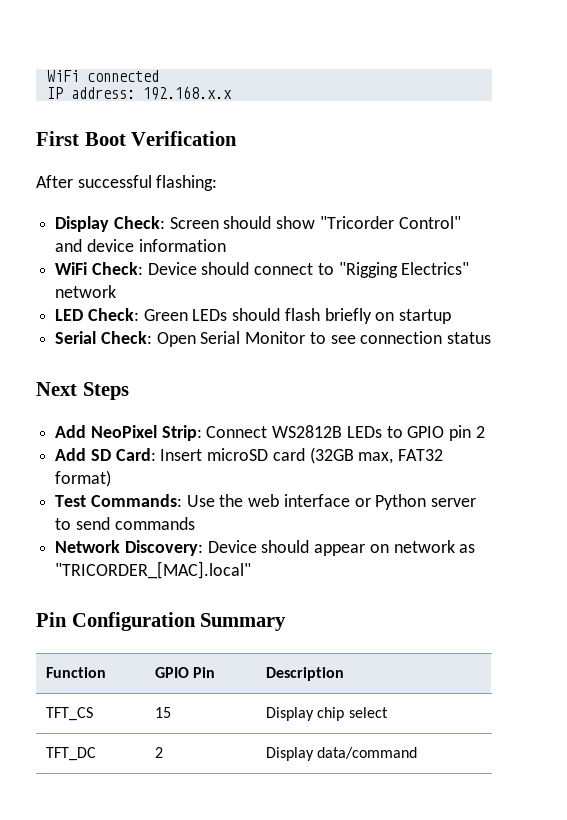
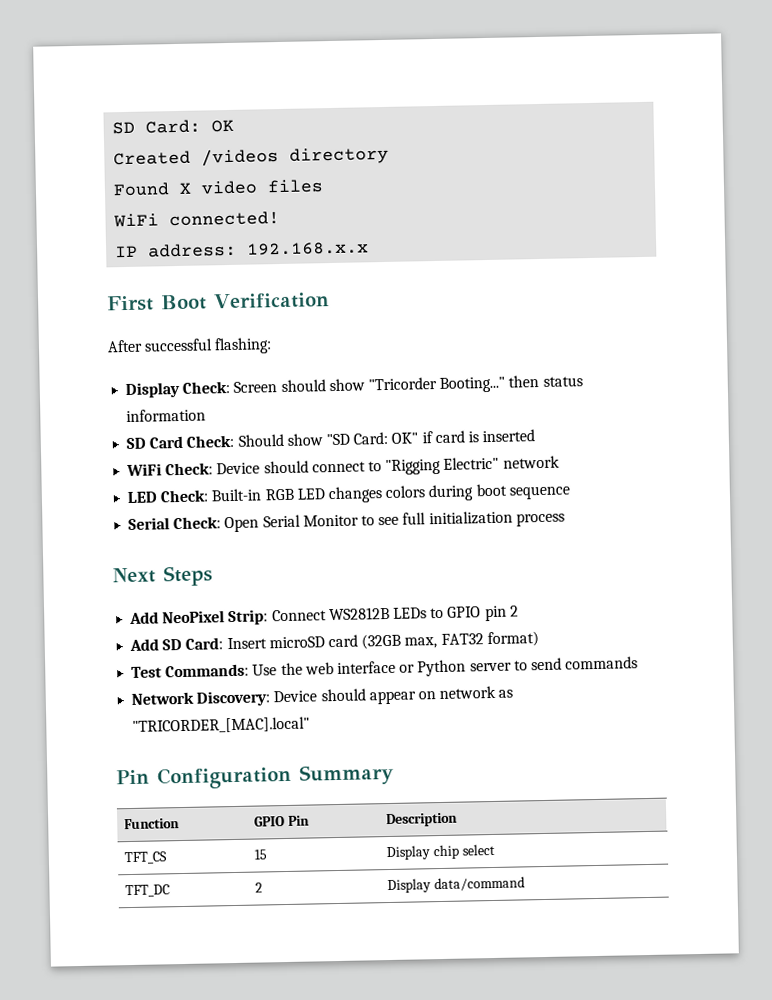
- WiFi connected
+ SD Card: OK
+ Created /videos directory
+ Found X video files
+ WiFi connected!
- Display Check: Screen should show "Tricorder Control" and device information
+ Display Check: Screen should show "Tricorder Booting..." then status information
+ SD Card Check: Should show "SD Card: OK" if card is inserted
- WiFi Check: Device should connect to "Rigging Electrics" network
+ WiFi Check: Device should connect to "Rigging Electric" network
- LED Check: Green LEDs should flash briefly on startup
+ LED Check: Built-in RGB LED changes colors during boot sequence
- Serial Check: Open Serial Monitor to see connection status
+ Serial Check: Open Serial Monitor to see full initialization process

